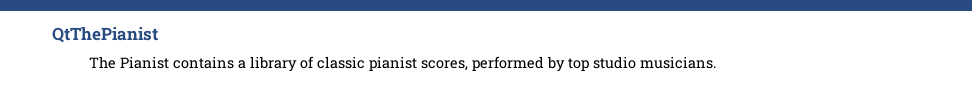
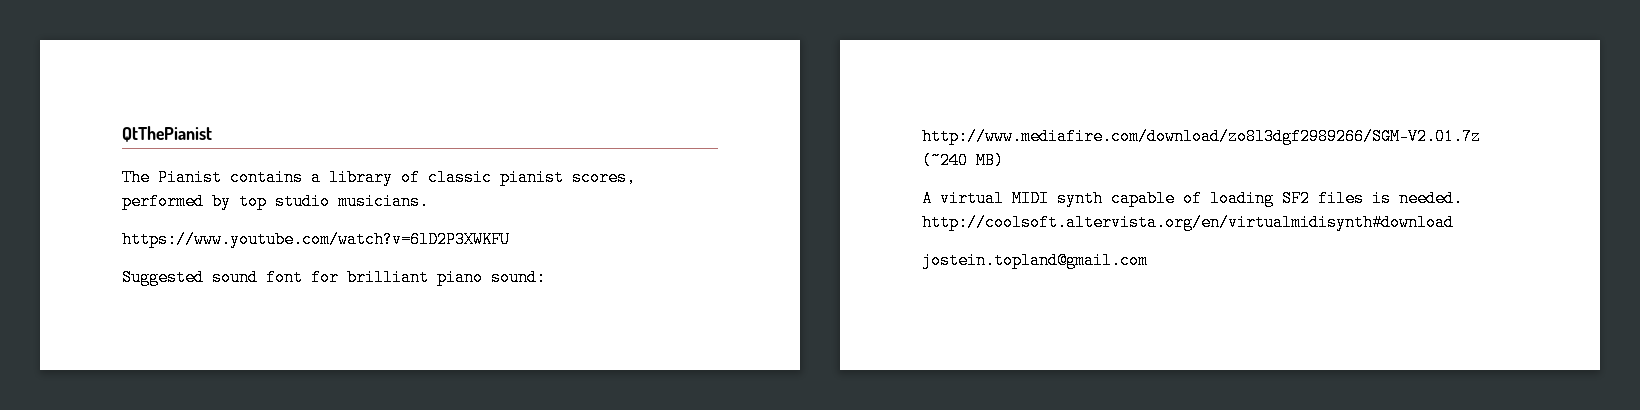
+ https://www.youtube.com/watch?v=6lD2P3XWKFU
+ Suggested sound font for brilliant piano sound: http://www.mediafire.com/download/zo8l3dgf2989266/SGM-V2.01.7z (~240 MB)
+ A virtual MIDI synth capable of loading SF2 files is needed. http://coolsoft.altervista.org/en/virtualmidisynth#download
+ jostein.topland@gmail.com

